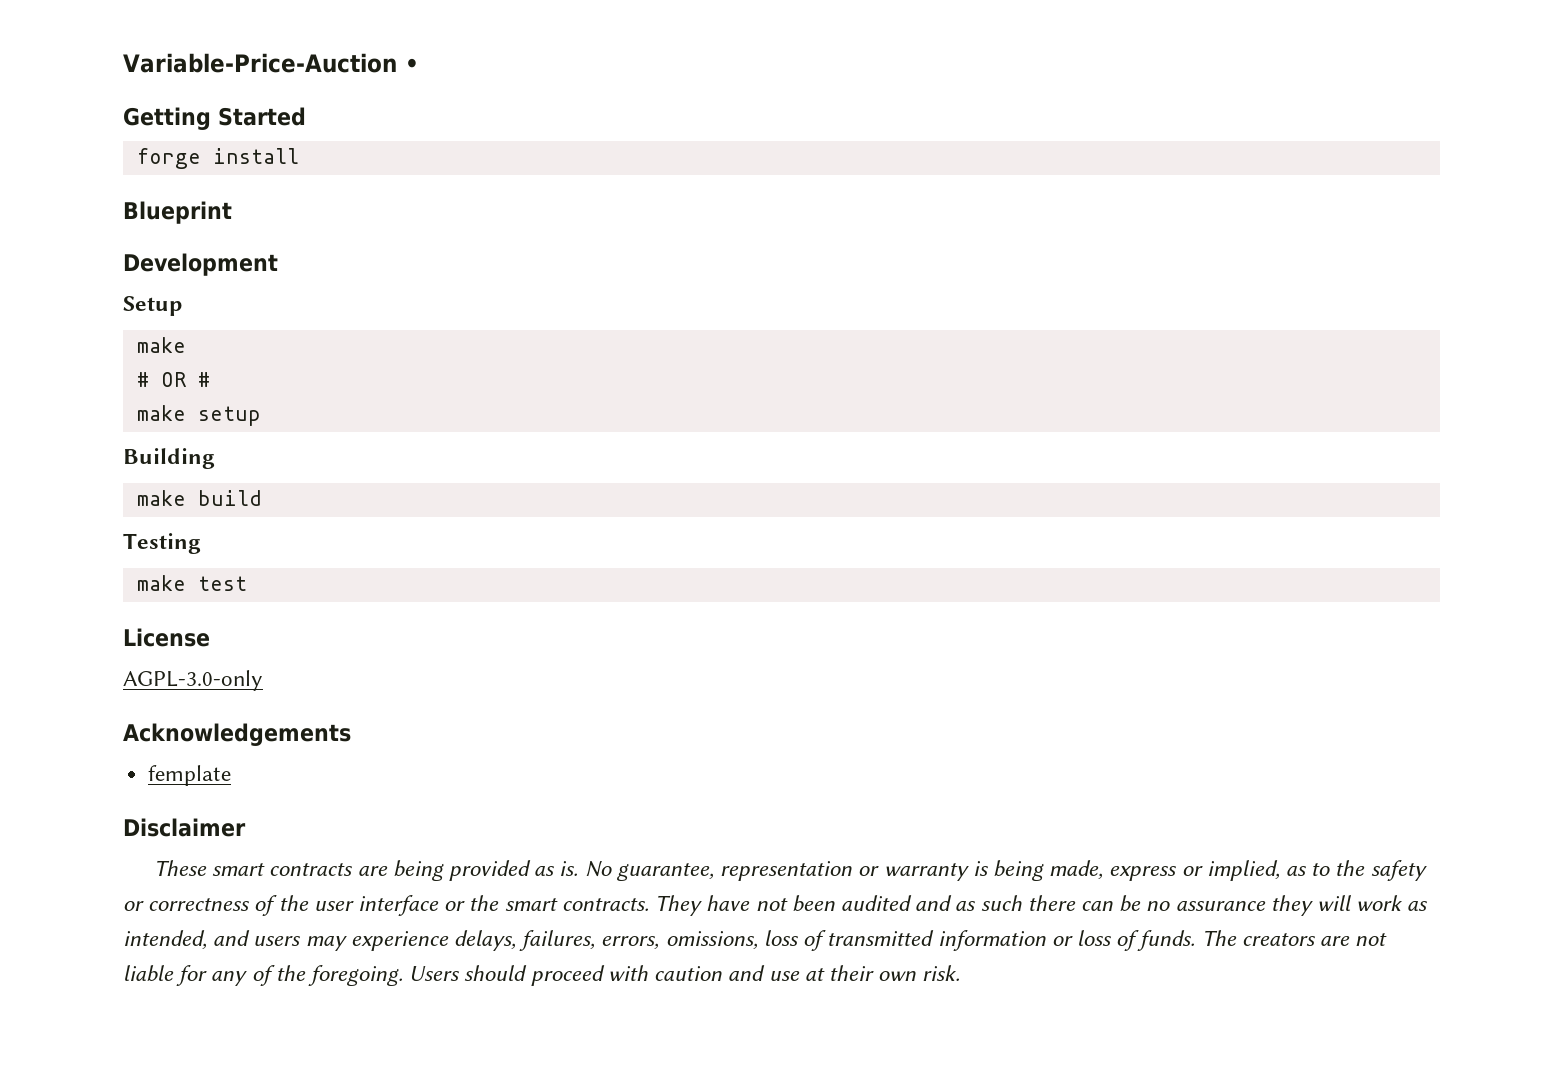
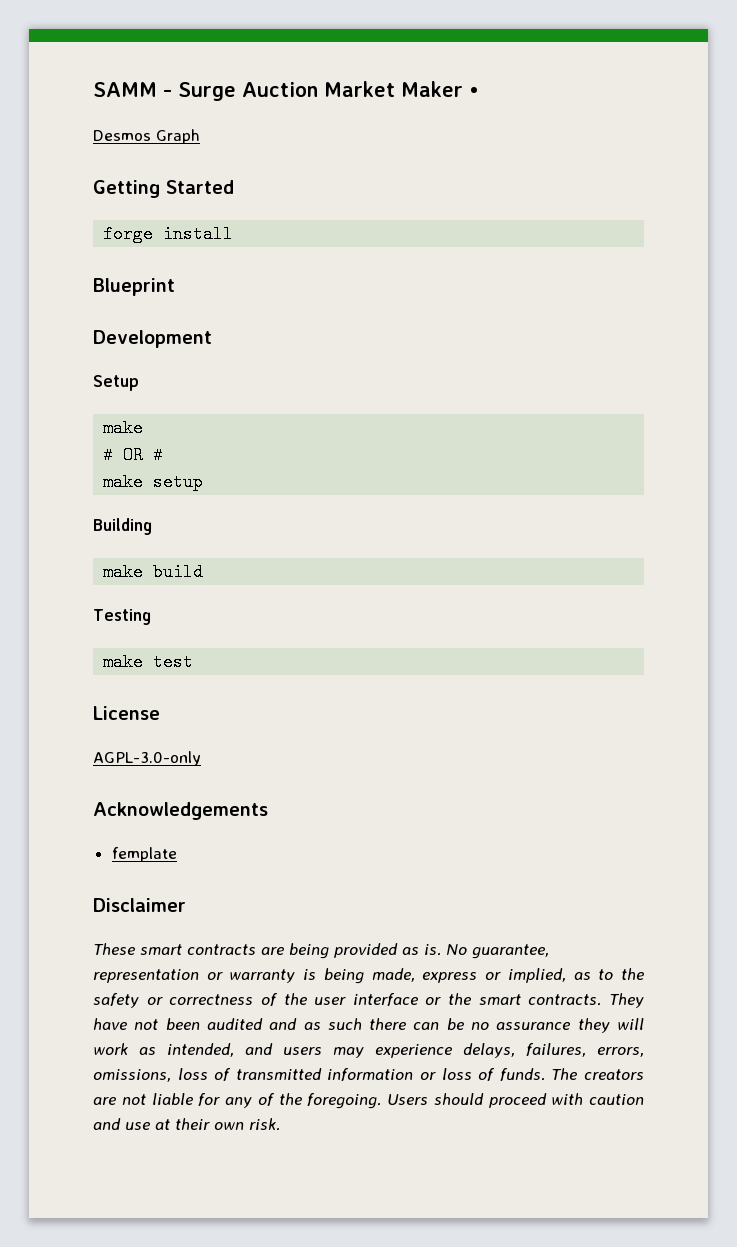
- Variable-Price-Auction •
+ SAMM - Surge Auction Market Maker •
+ Desmos Graph

